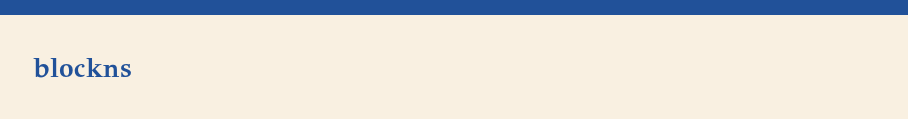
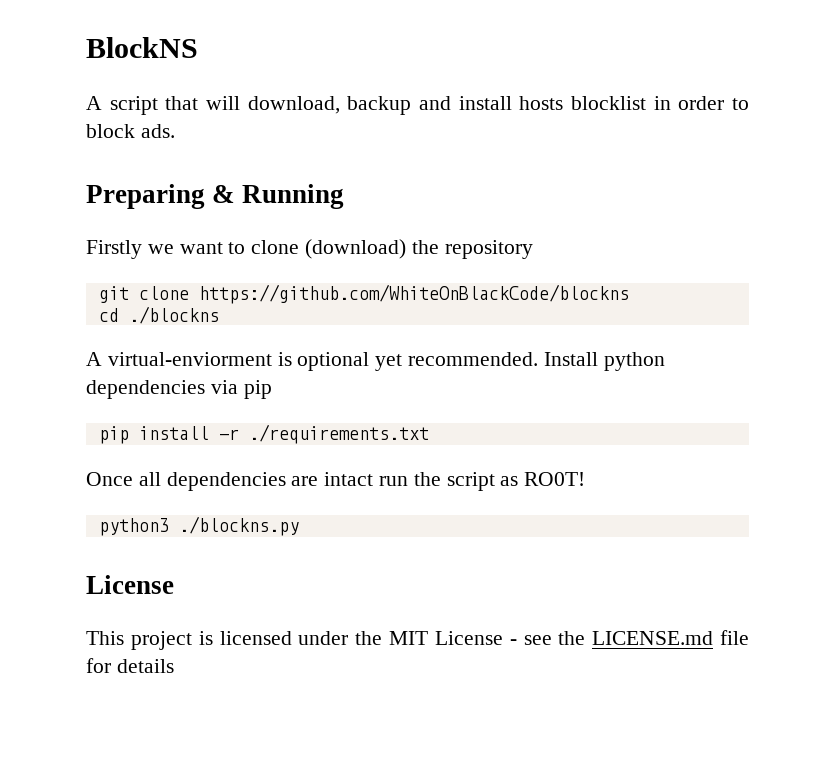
- blockns
+ BlockNS
+ A script that will download, backup and install hosts blocklist in order to block ads.
+ Preparing & Running
+ Firstly we want to clone (download) the repository
+ git clone https://github.com/WhiteOnBlackCode/blockns
+ cd ./blockns
+ A virtual-enviorment is optional yet recommended. Install python dependencies via pip
+ pip install -r ./requirements.txt
+ Once all dependencies are intact run the script as RO0T!
+ python3 ./blockns.py
+ License
+ This project is licensed under the MIT License - see the LICENSE.md file for details

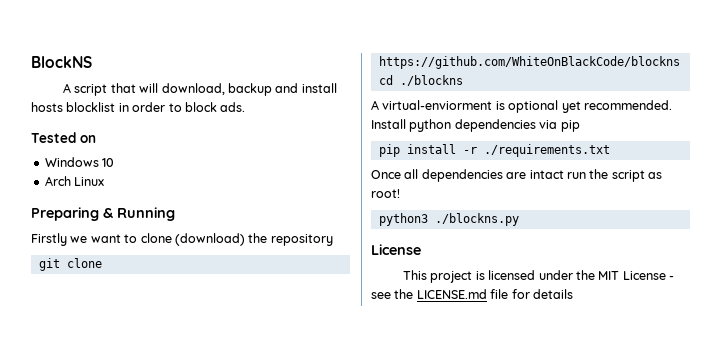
+ Tested on
+ Windows 10
+ Arch Linux
- Once all dependencies are intact run the script as RO0T!
+ Once all dependencies are intact run the script as root!

